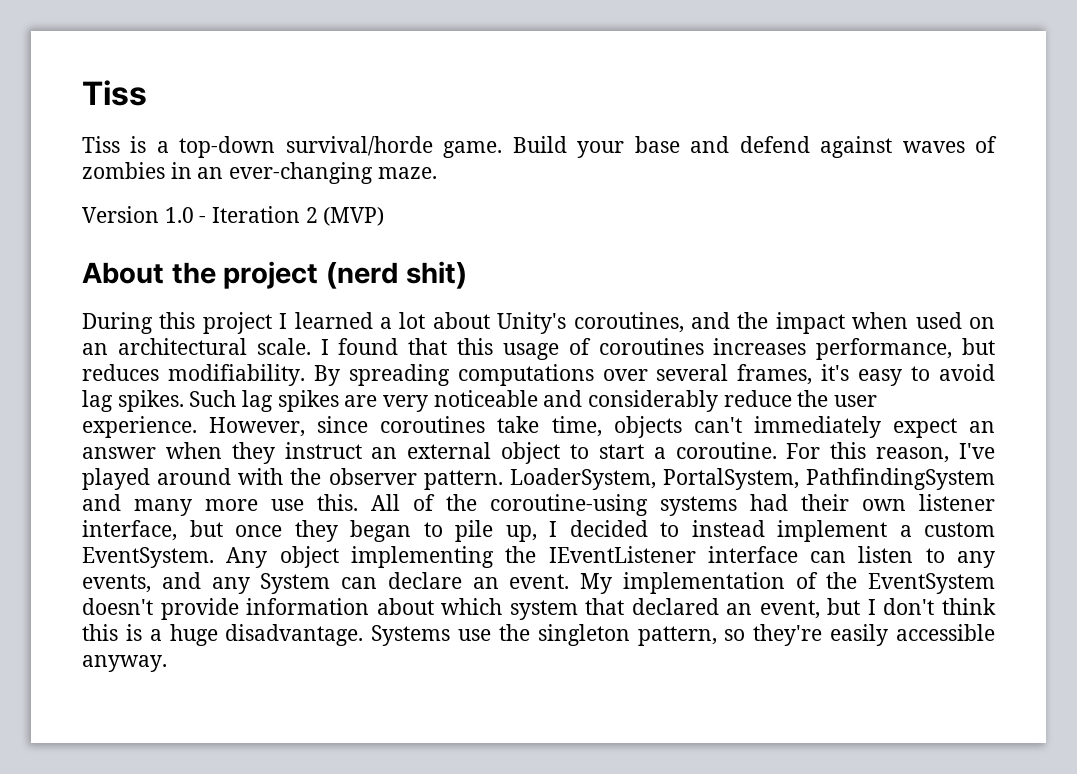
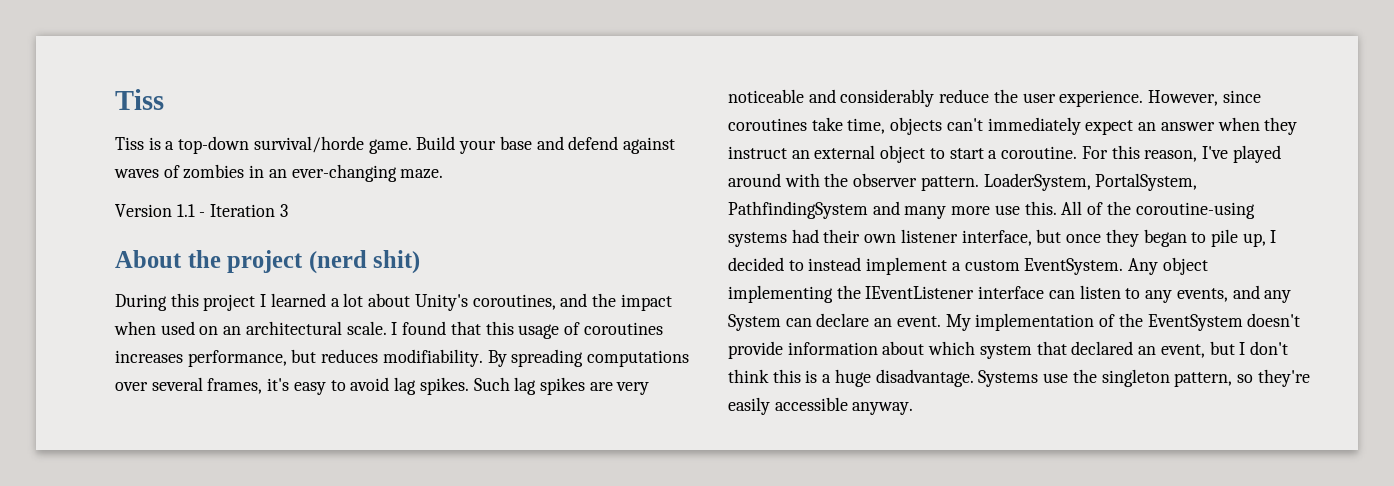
- Version 1.0 - Iteration 2 (MVP)
+ Version 1.1 - Iteration 3

